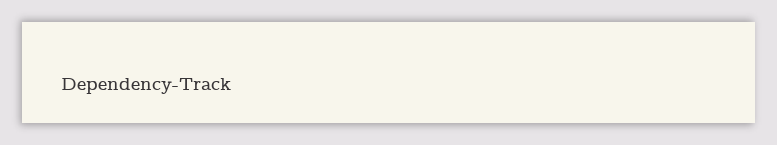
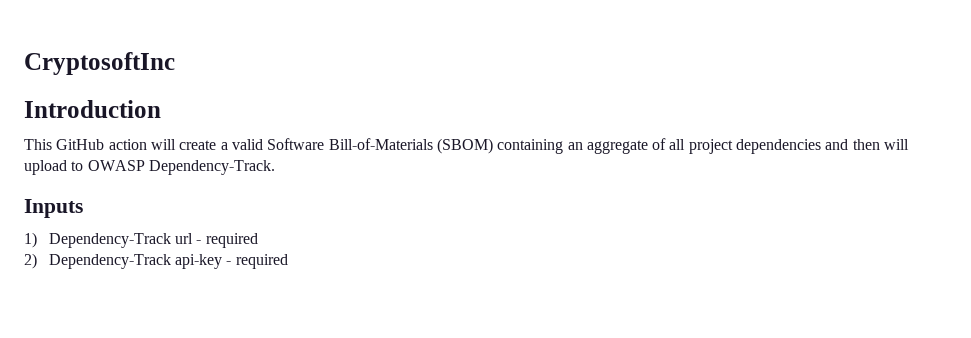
- Dependency-Track
+ CryptosoftInc
+ Introduction
+ This GitHub action will create a valid Software Bill-of-Materials (SBOM) containing an aggregate of all project dependencies and then will upload to OWASP Dependency-Track.
+ Inputs
+ 1) Dependency-Track url - required
+ 2) Dependency-Track api-key - required

